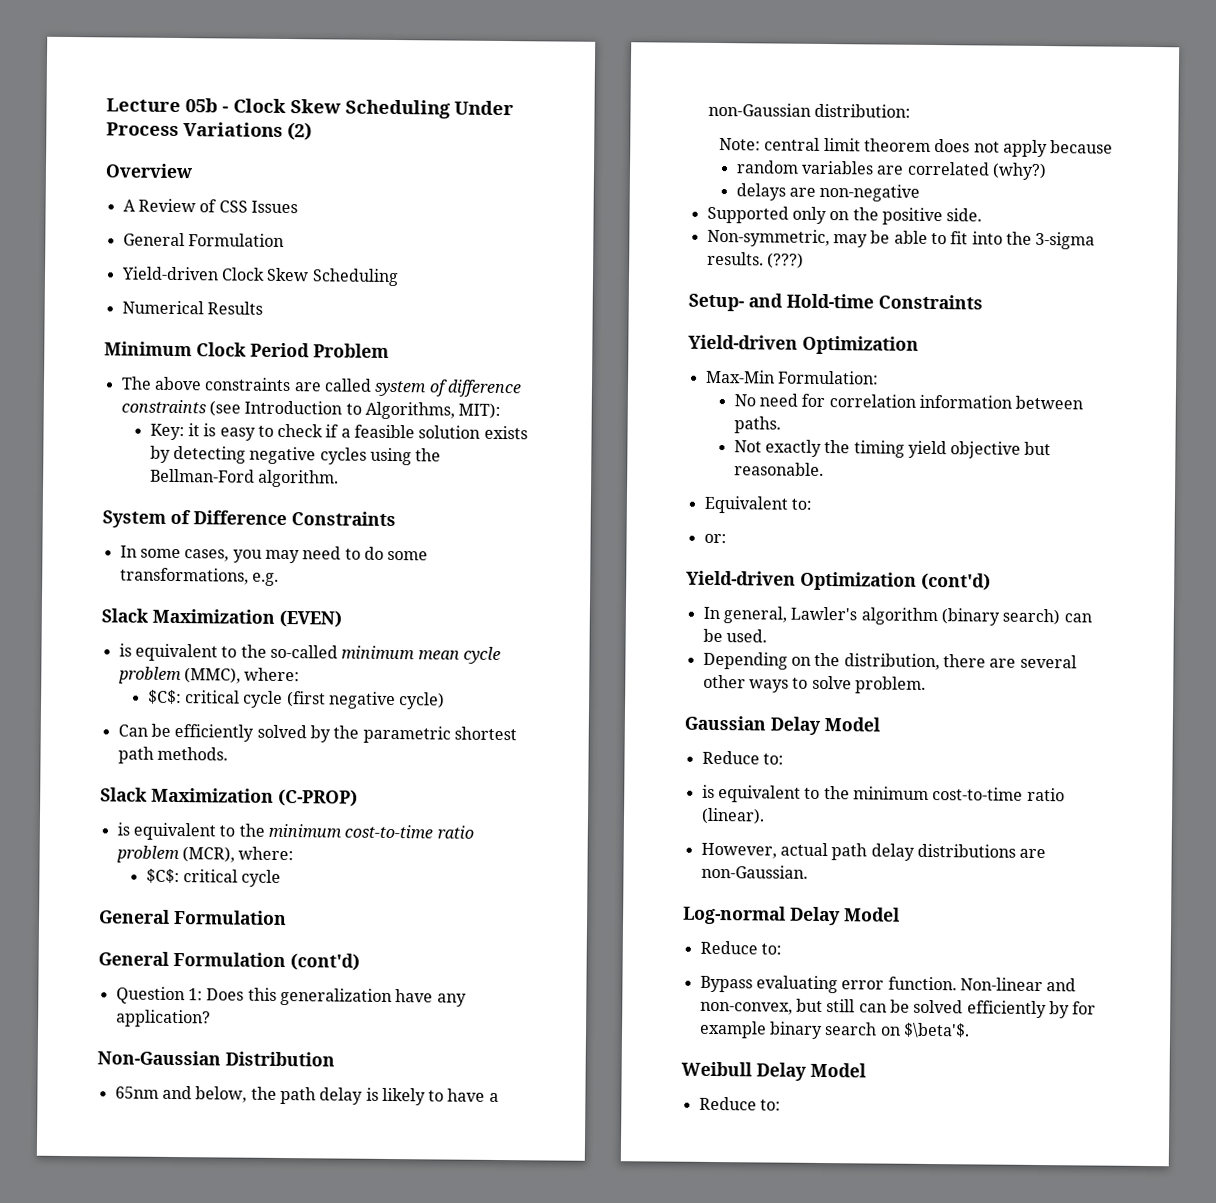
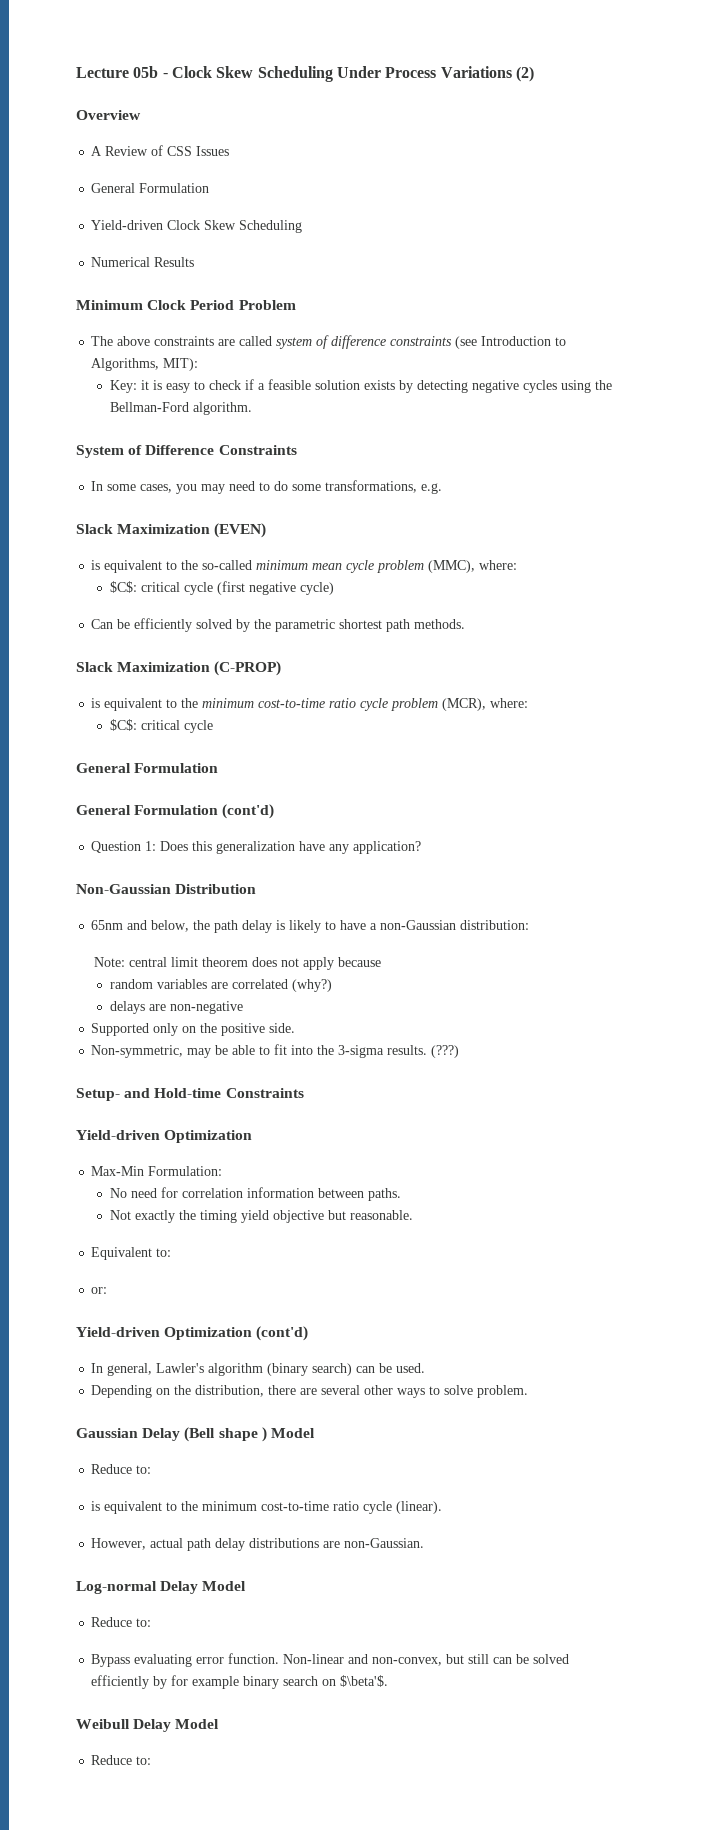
- is equivalent to the minimum cost-to-time ratio problem (MCR), where:
+ is equivalent to the minimum cost-to-time ratio cycle problem (MCR), where:
- Gaussian Delay Model
+ Gaussian Delay (Bell shape ) Model
- is equivalent to the minimum cost-to-time ratio (linear).
+ is equivalent to the minimum cost-to-time ratio cycle (linear).

